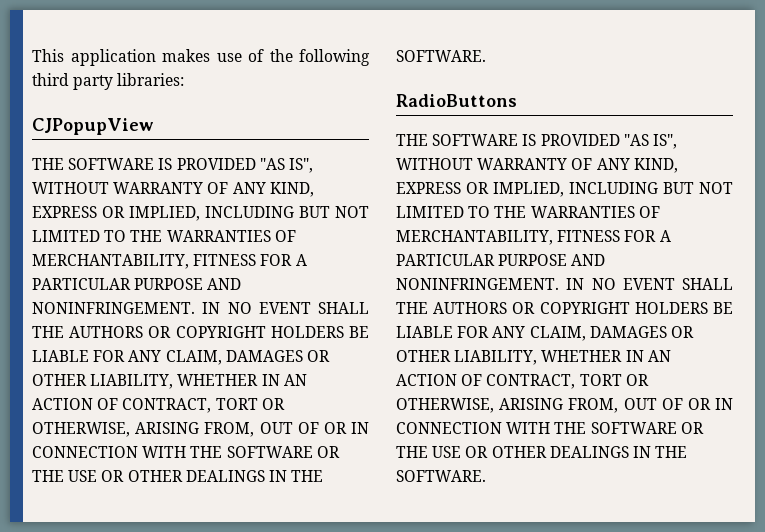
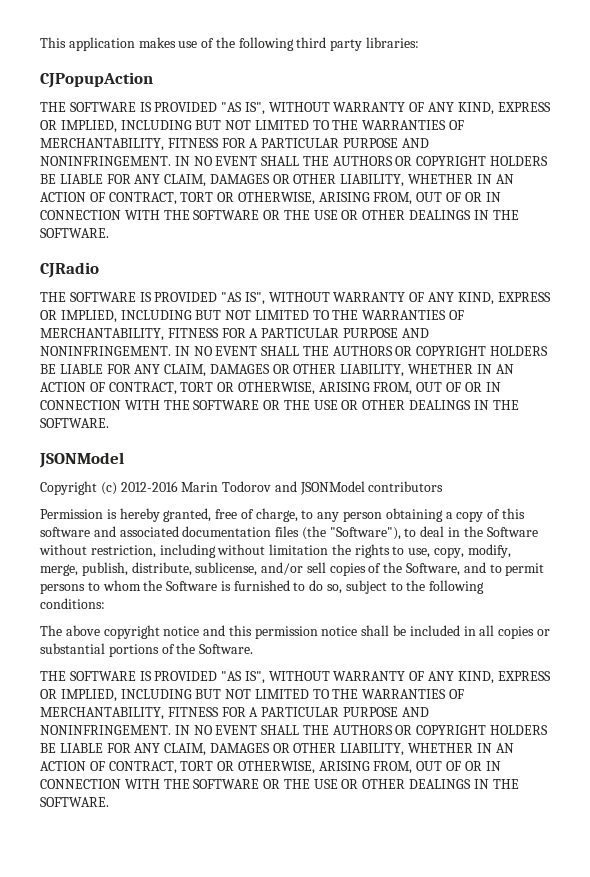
- CJPopupView
+ CJPopupAction
- RadioButtons
+ CJRadio
+ THE SOFTWARE IS PROVIDED "AS IS", WITHOUT WARRANTY OF ANY KIND, EXPRESS OR IMPLIED, INCLUDING BUT NOT LIMITED TO THE WARRANTIES OF MERCHANTABILITY, FITNESS FOR A PARTICULAR PURPOSE AND NONINFRINGEMENT. IN NO EVENT SHALL THE AUTHORS OR COPYRIGHT HOLDERS BE LIABLE FOR ANY CLAIM, DAMAGES OR OTHER LIABILITY, WHETHER IN AN ACTION OF CONTRACT, TORT OR OTHERWISE, ARISING FROM, OUT OF OR IN CONNECTION WITH THE SOFTWARE OR THE USE OR OTHER DEALINGS IN THE SOFTWARE.
+ JSONModel
+ Copyright (c) 2012-2016 Marin Todorov and JSONModel contributors
+ Permission is hereby granted, free of charge, to any person obtaining a copy of this software and associated documentation files (the "Software"), to deal in the Software without restriction, including without limitation the rights to use, copy, modify, merge, publish, distribute, sublicense, and/or sell copies of the Software, and to permit persons to whom the Software is furnished to do so, subject to the following conditions:
+ The above copyright notice and this permission notice shall be included in all copies or substantial portions of the Software.

